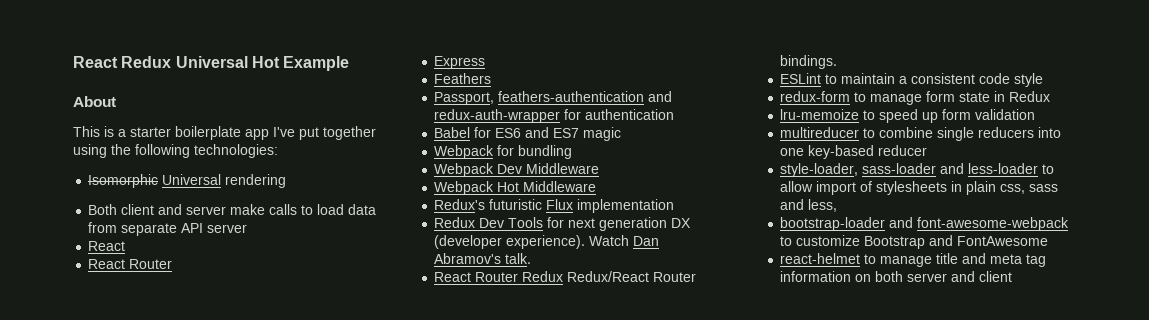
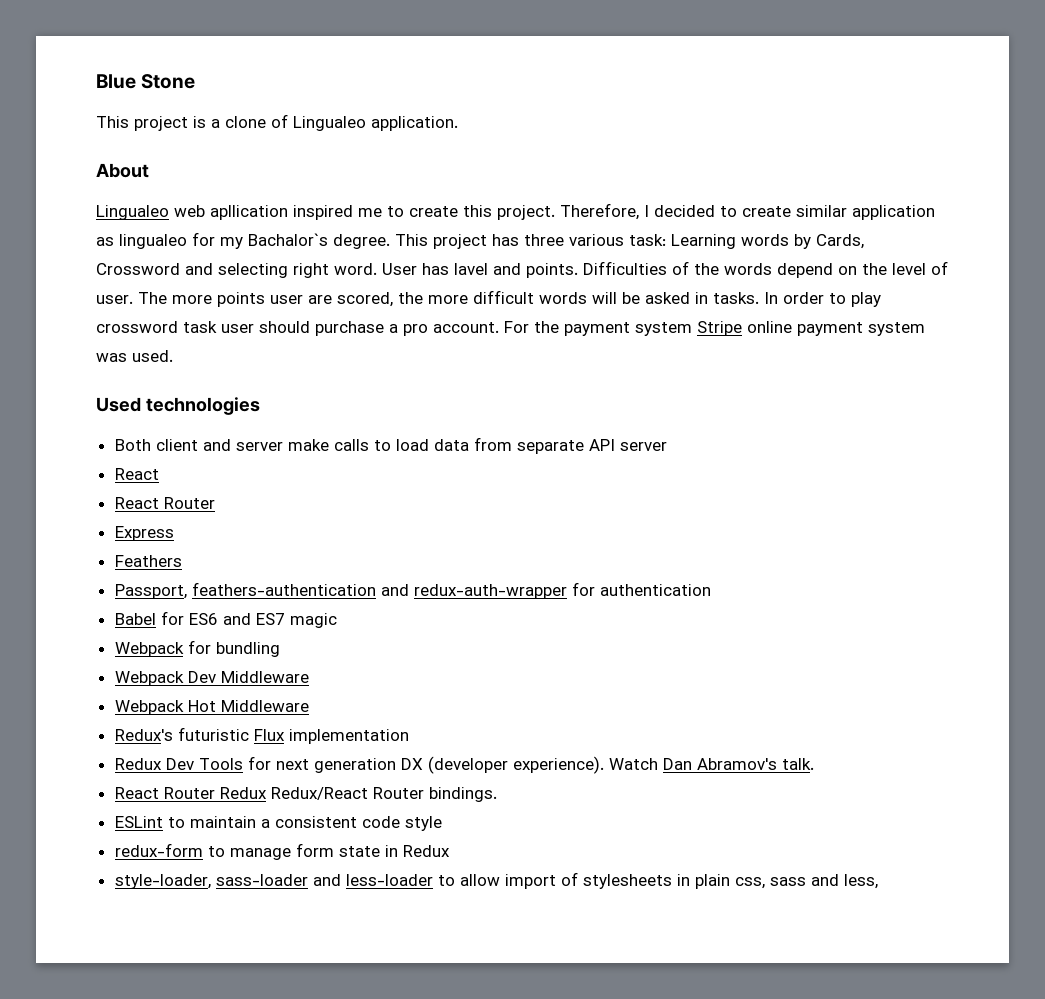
- React Redux Universal Hot Example
+ Blue Stone
+ This project is a clone of Lingualeo application.
  About
- This is a starter boilerplate app I've put together using the following technologies:
- Isomorphic Universal rendering
+ Lingualeo web apllication inspired me to create this project. Therefore, I decided to create similar application as lingualeo for my Bachalor`s degree. This project has three various task: Learning words by Cards, Crossword and selecting right word. User has lavel and points. Difficulties of the words depend on the level of user. The more points user are scored, the more difficult words will be asked in tasks. In order to play crossword task user should purchase a pro account. For the payment system Stripe online payment system was used.
+ Used technologies
- lru-memoize to speed up form validation
- multireducer to combine single reducers into one key-based reducer
- bootstrap-loader and font-awesome-webpack to customize Bootstrap and FontAwesome
- react-helmet to manage title and meta tag information on both server and client

